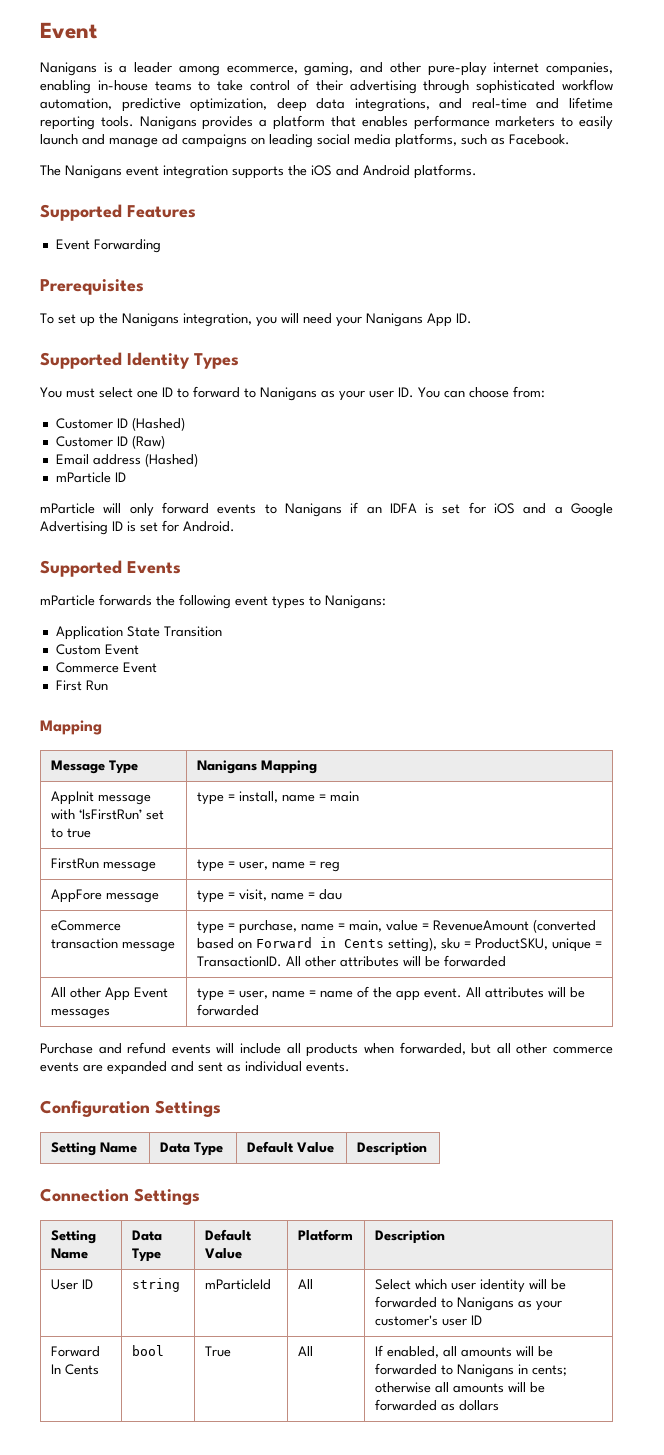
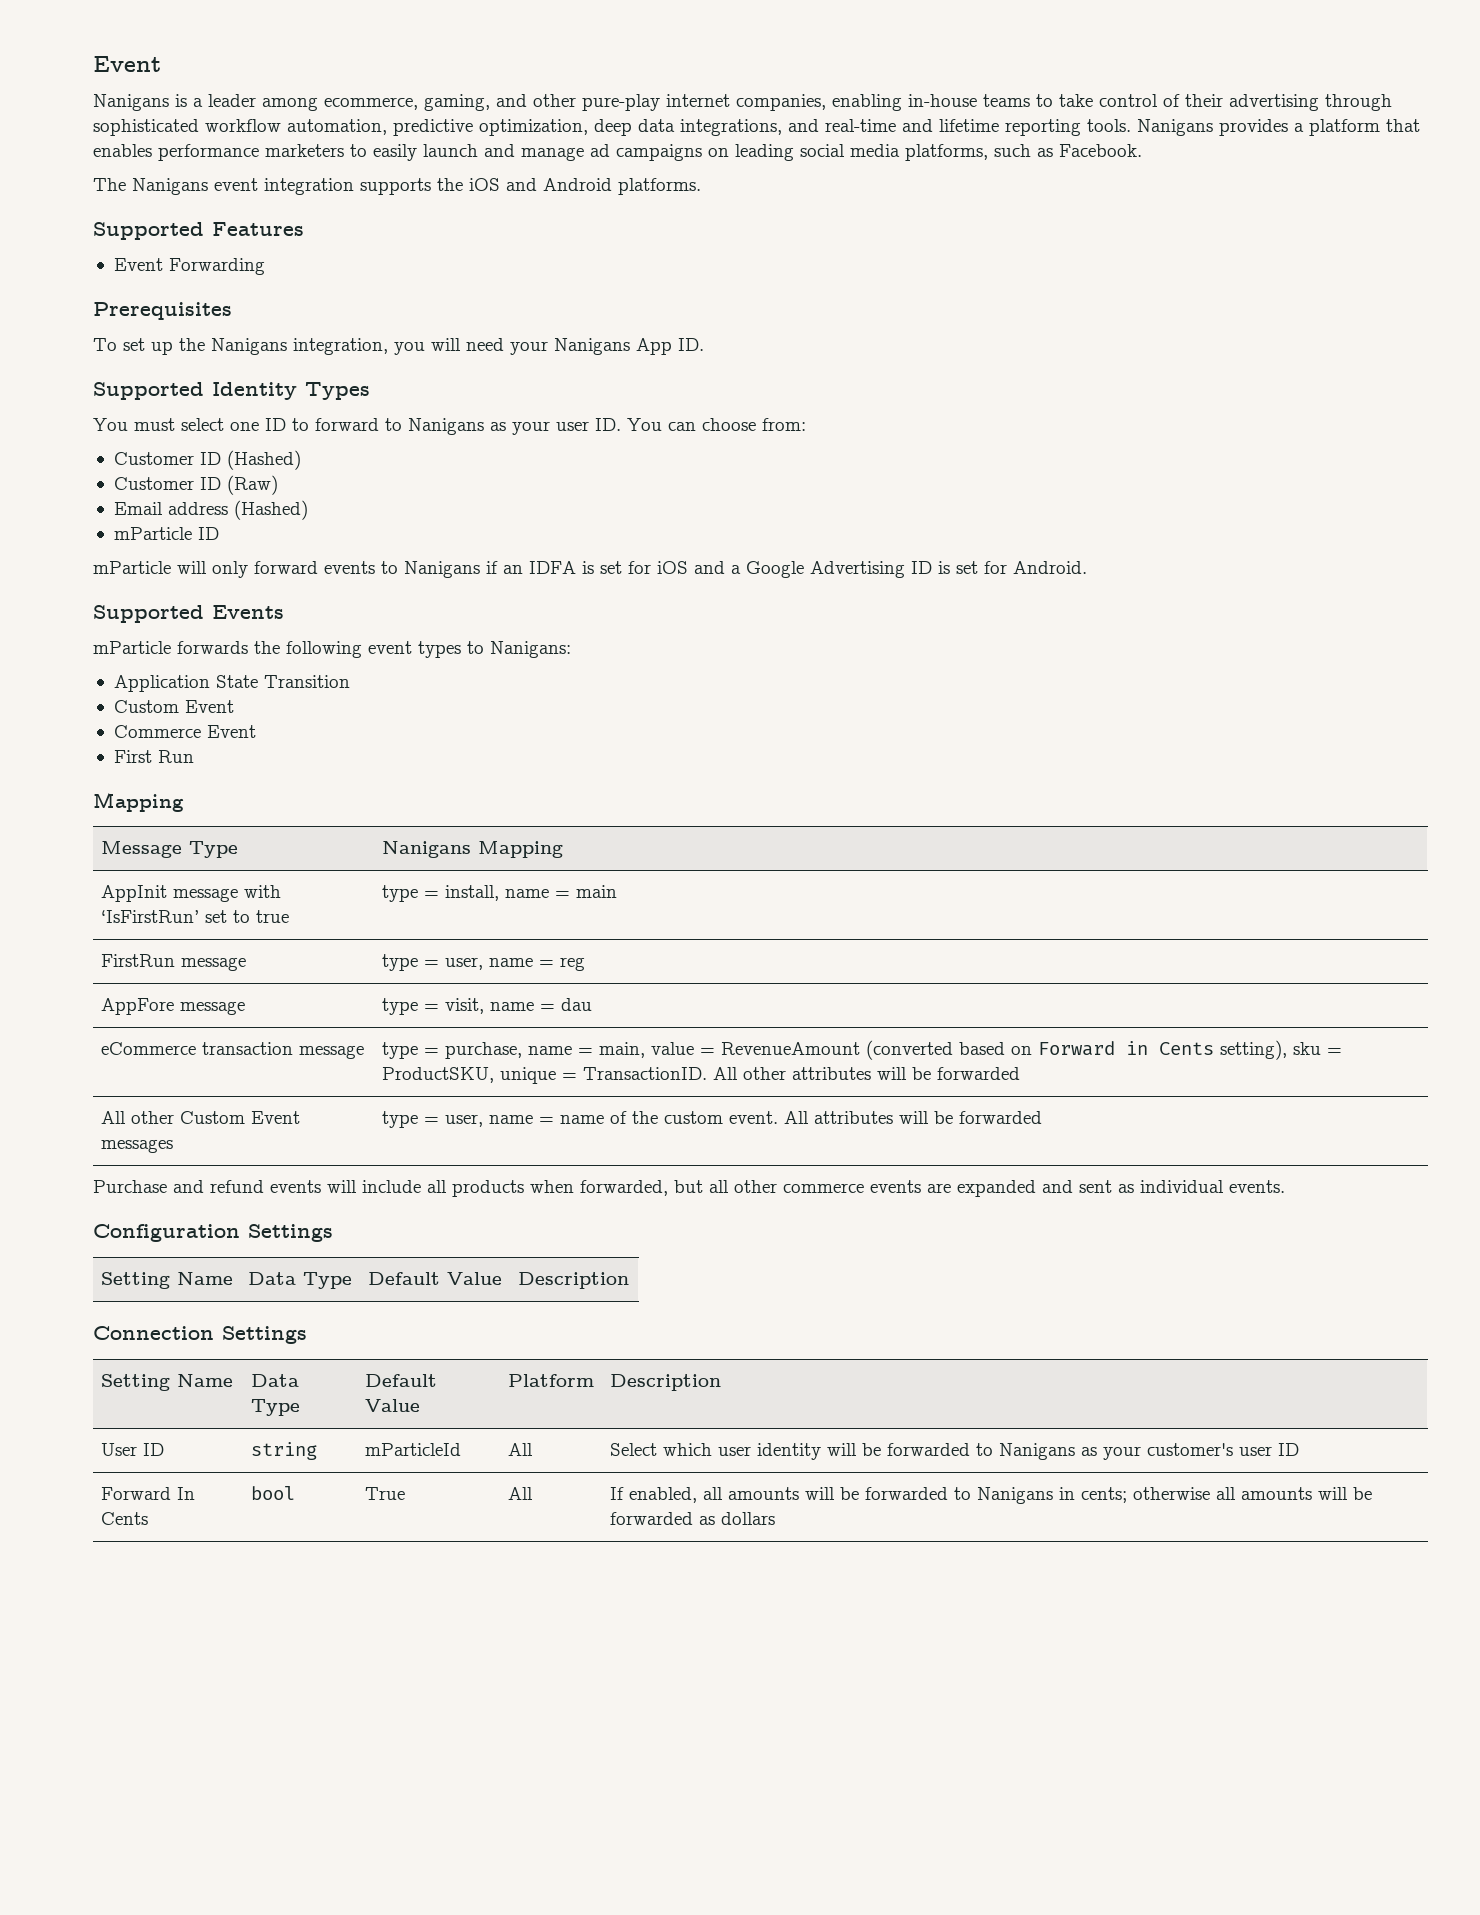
- All other App Event messages | type = user, name = name of the app event. All attributes will be forwarded
+ All other Custom Event messages | type = user, name = name of the custom event. All attributes will be forwarded

